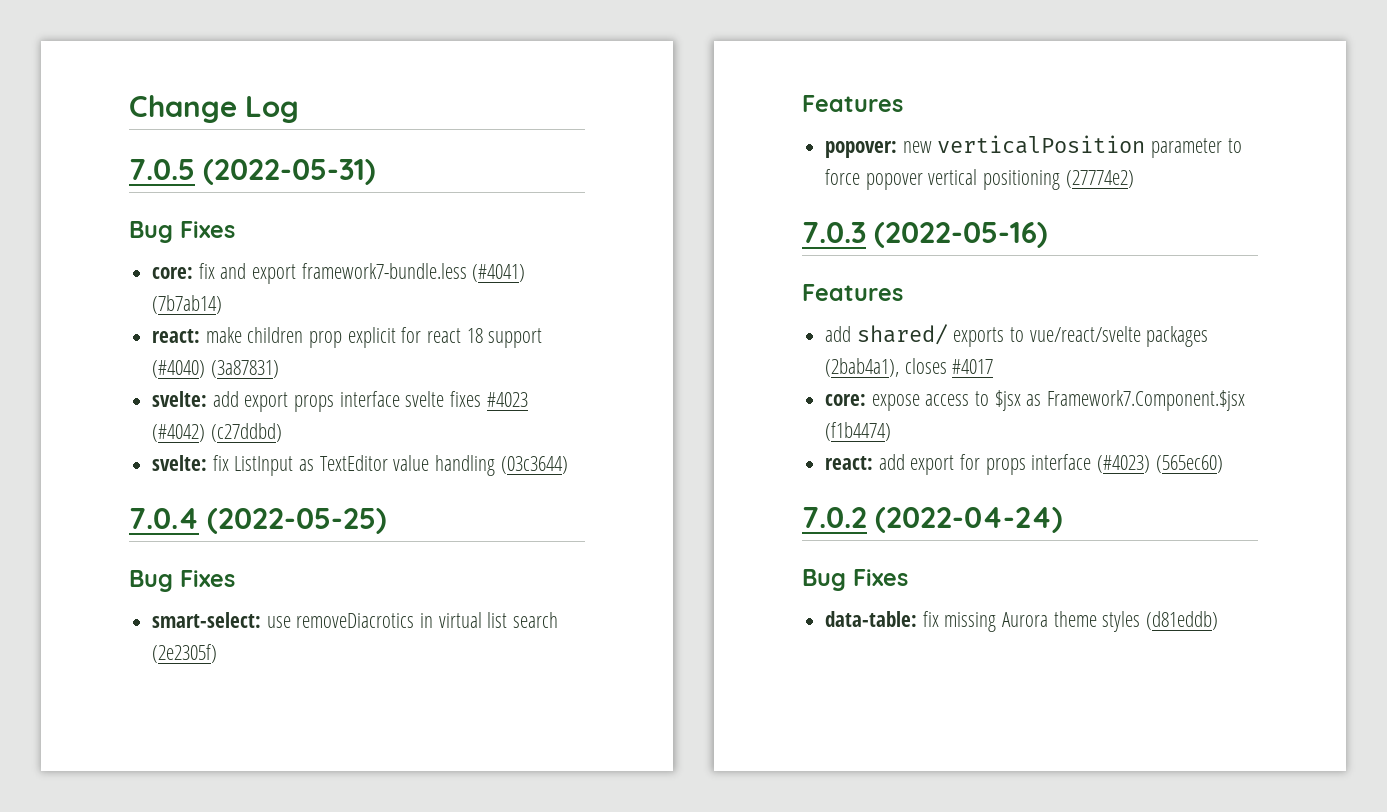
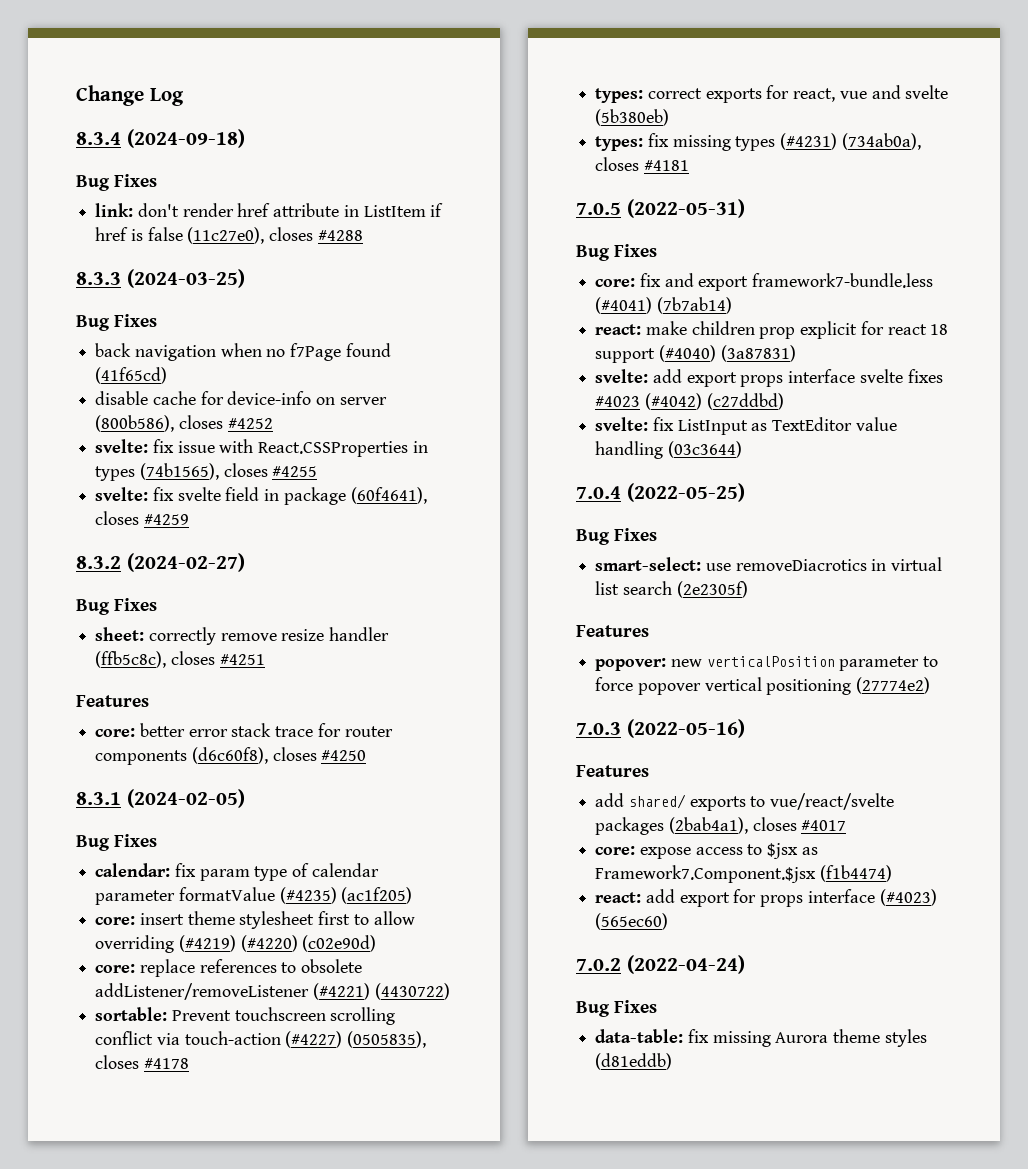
+ 8.3.4 (2024-09-18)
+ Bug Fixes
+ link: don't render href attribute in ListItem if href is false (11c27e0), closes #4288
+ 8.3.3 (2024-03-25)
+ Bug Fixes
+ back navigation when no f7Page found (41f65cd)
+ disable cache for device-info on server (800b586), closes #4252
+ svelte: fix issue with React.CSSProperties in types (74b1565), closes #4255
+ svelte: fix svelte field in package (60f4641), closes #4259
+ 8.3.2 (2024-02-27)
+ Bug Fixes
+ sheet: correctly remove resize handler (ffb5c8c), closes #4251
+ Features
+ core: better error stack trace for router components (d6c60f8), closes #4250
+ 8.3.1 (2024-02-05)
+ Bug Fixes
+ calendar: fix param type of calendar parameter formatValue (#4235) (ac1f205)
+ core: insert theme stylesheet first to allow overriding (#4219) (#4220) (c02e90d)
+ core: replace references to obsolete addListener/removeListener (#4221) (4430722)
+ sortable: Prevent touchscreen scrolling conflict via touch-action (#4227) (0505835), closes #4178
+ types: correct exports for react, vue and svelte (5b380eb)
+ types: fix missing types (#4231) (734ab0a), closes #4181

